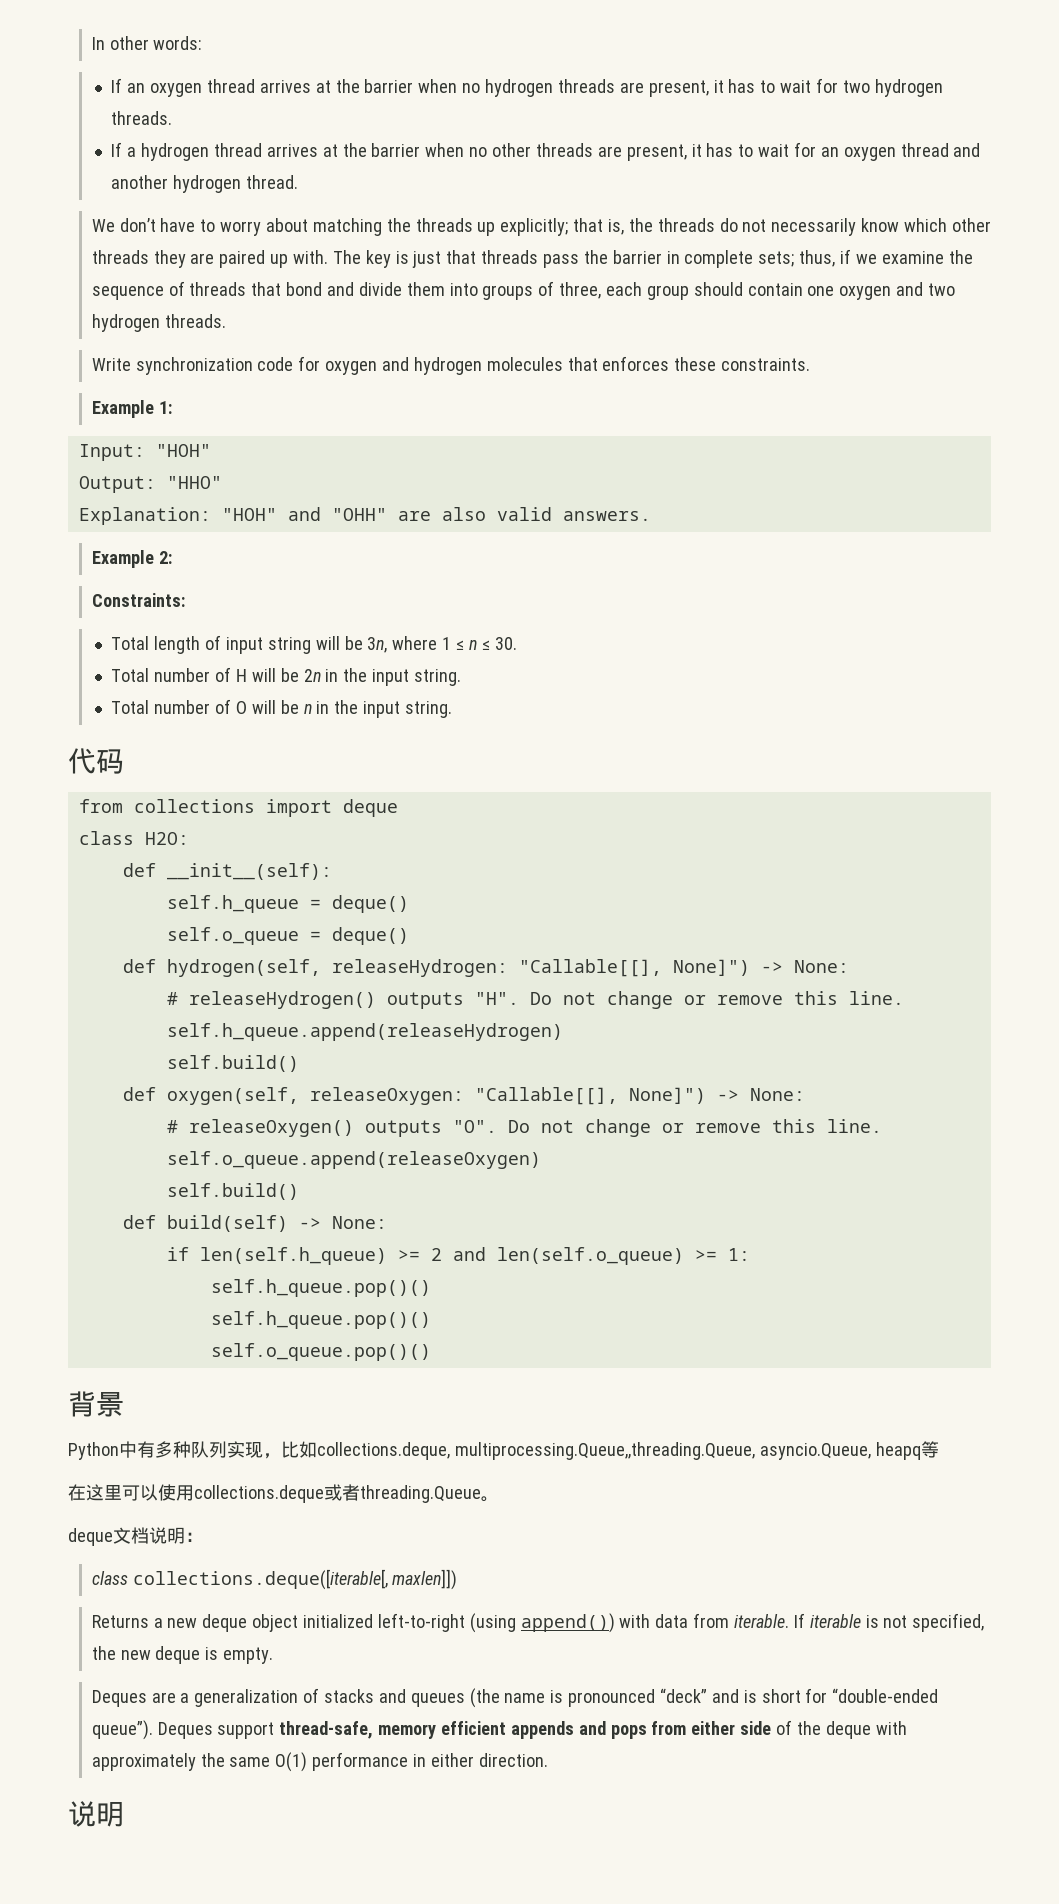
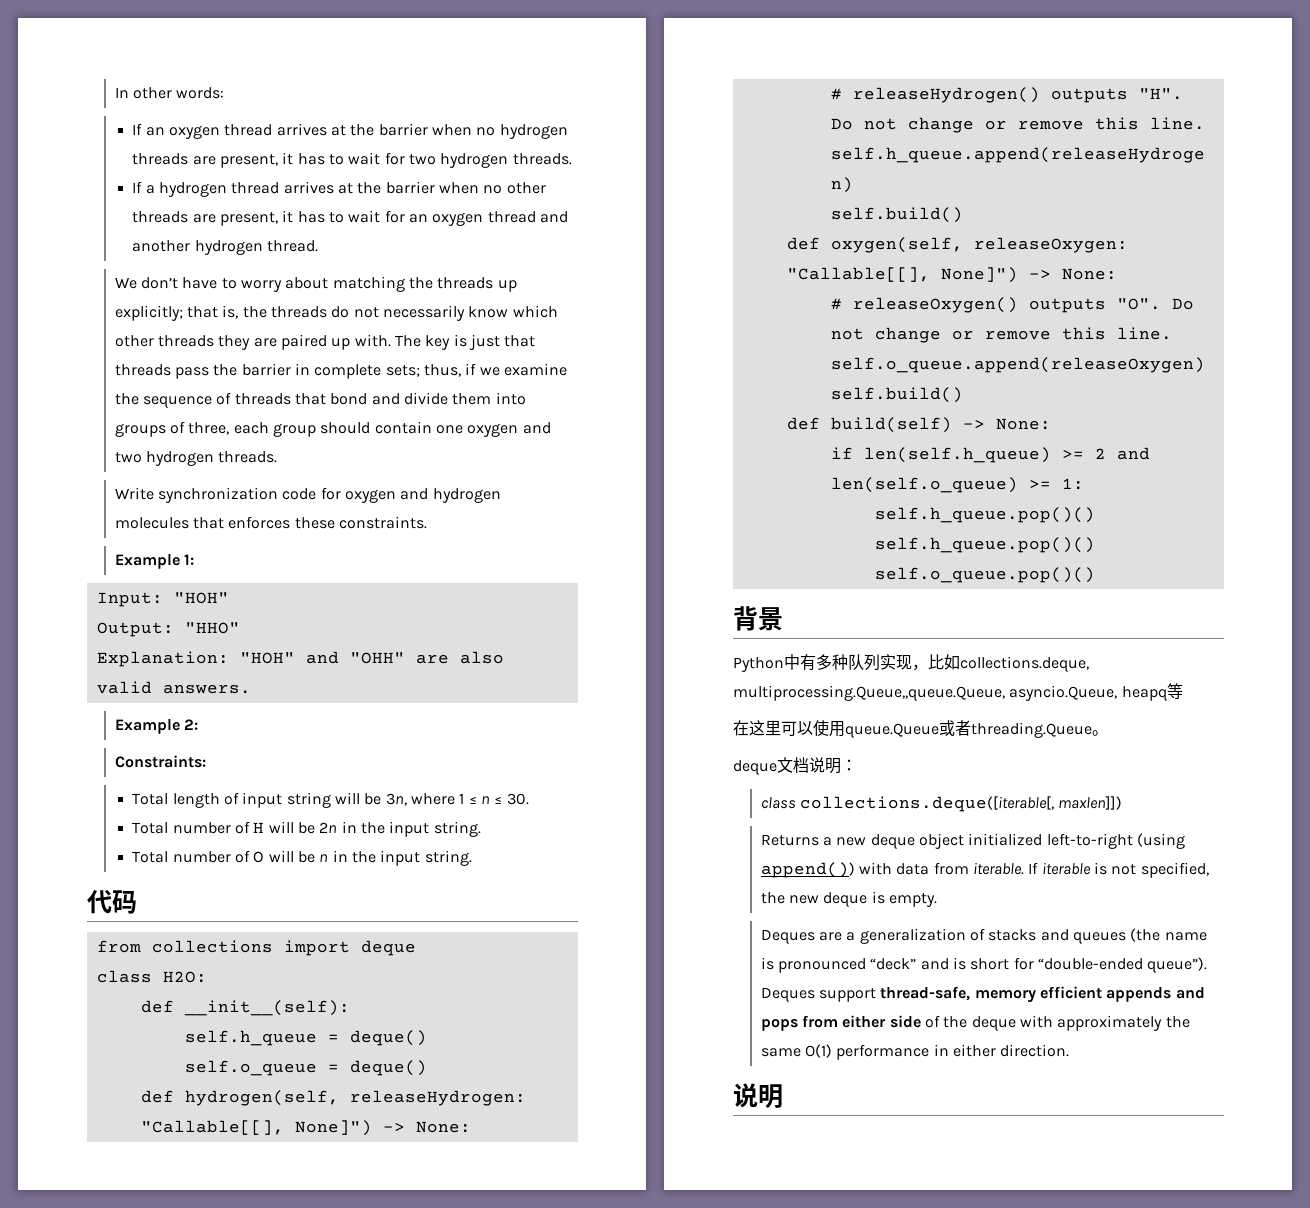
- Python中有多种队列实现，比如collections.deque, multiprocessing.Queue,,threading.Queue, asyncio.Queue, heapq等
+ Python中有多种队列实现，比如collections.deque, multiprocessing.Queue,,queue.Queue, asyncio.Queue, heapq等
- 在这里可以使用collections.deque或者threading.Queue。
+ 在这里可以使用queue.Queue或者threading.Queue。

